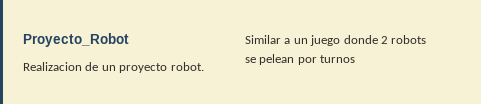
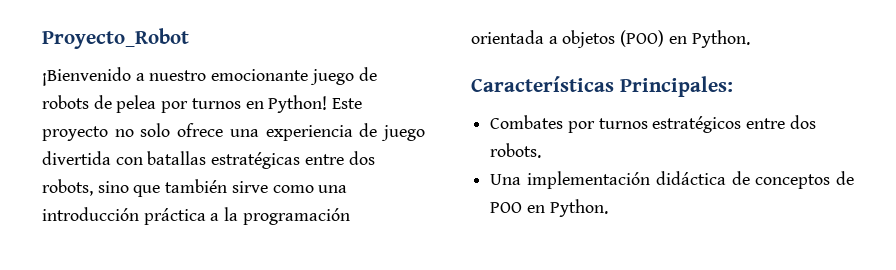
- Realizacion de un proyecto robot. Similar a un juego donde 2 robots se pelean por turnos
+ ¡Bienvenido a nuestro emocionante juego de robots de pelea por turnos en Python! Este proyecto no solo ofrece una experiencia de juego divertida con batallas estratégicas entre dos robots, sino que también sirve como una introducción práctica a la programación orientada a objetos (POO) en Python.
+ Características Principales:
+ Combates por turnos estratégicos entre dos robots.
+ Una implementación didáctica de conceptos de POO en Python.

